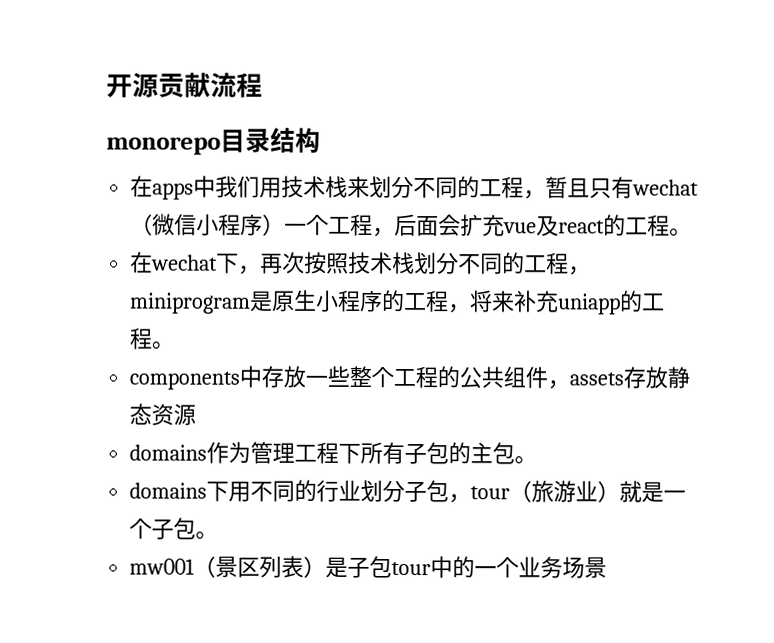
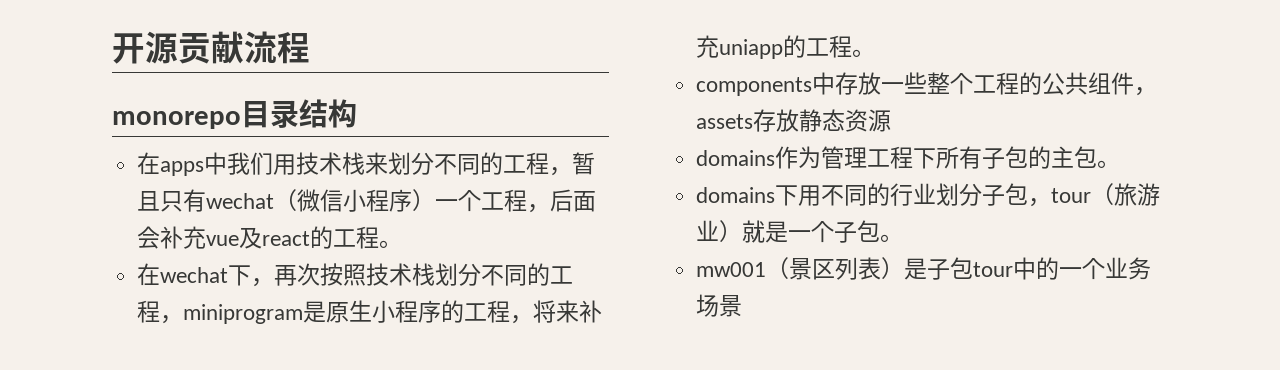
- 在apps中我们用技术栈来划分不同的工程，暂且只有wechat（微信小程序）一个工程，后面会扩充vue及react的工程。
+ 在apps中我们用技术栈来划分不同的工程，暂且只有wechat（微信小程序）一个工程，后面会补充vue及react的工程。

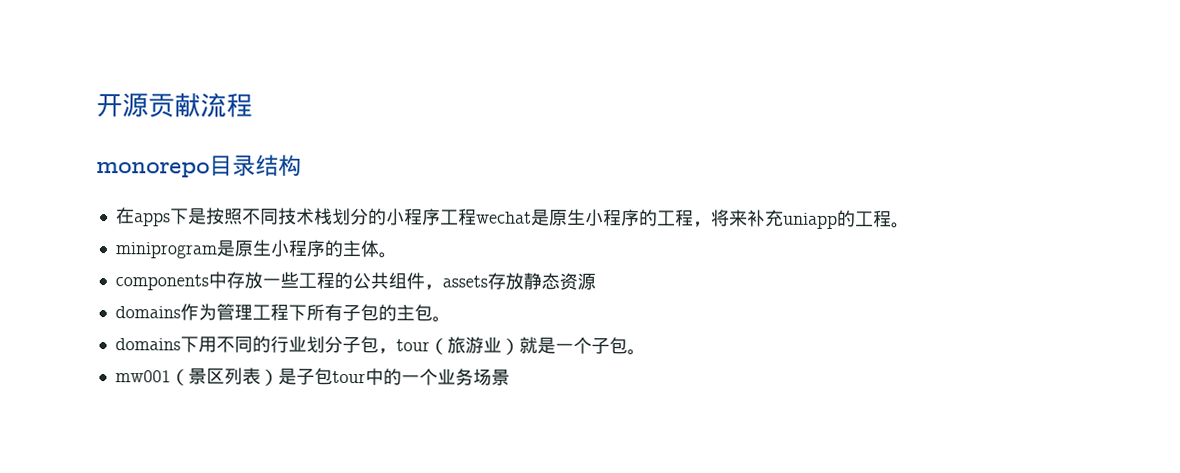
- 在apps中我们用技术栈来划分不同的工程，暂且只有wechat（微信小程序）一个工程，后面会补充vue及react的工程。
- 在wechat下，再次按照技术栈划分不同的工程，miniprogram是原生小程序的工程，将来补充uniapp的工程。
+ 在apps下是按照不同技术栈划分的小程序工程wechat是原生小程序的工程，将来补充uniapp的工程。
+ miniprogram是原生小程序的主体。
- components中存放一些整个工程的公共组件，assets存放静态资源
+ components中存放一些工程的公共组件，assets存放静态资源

